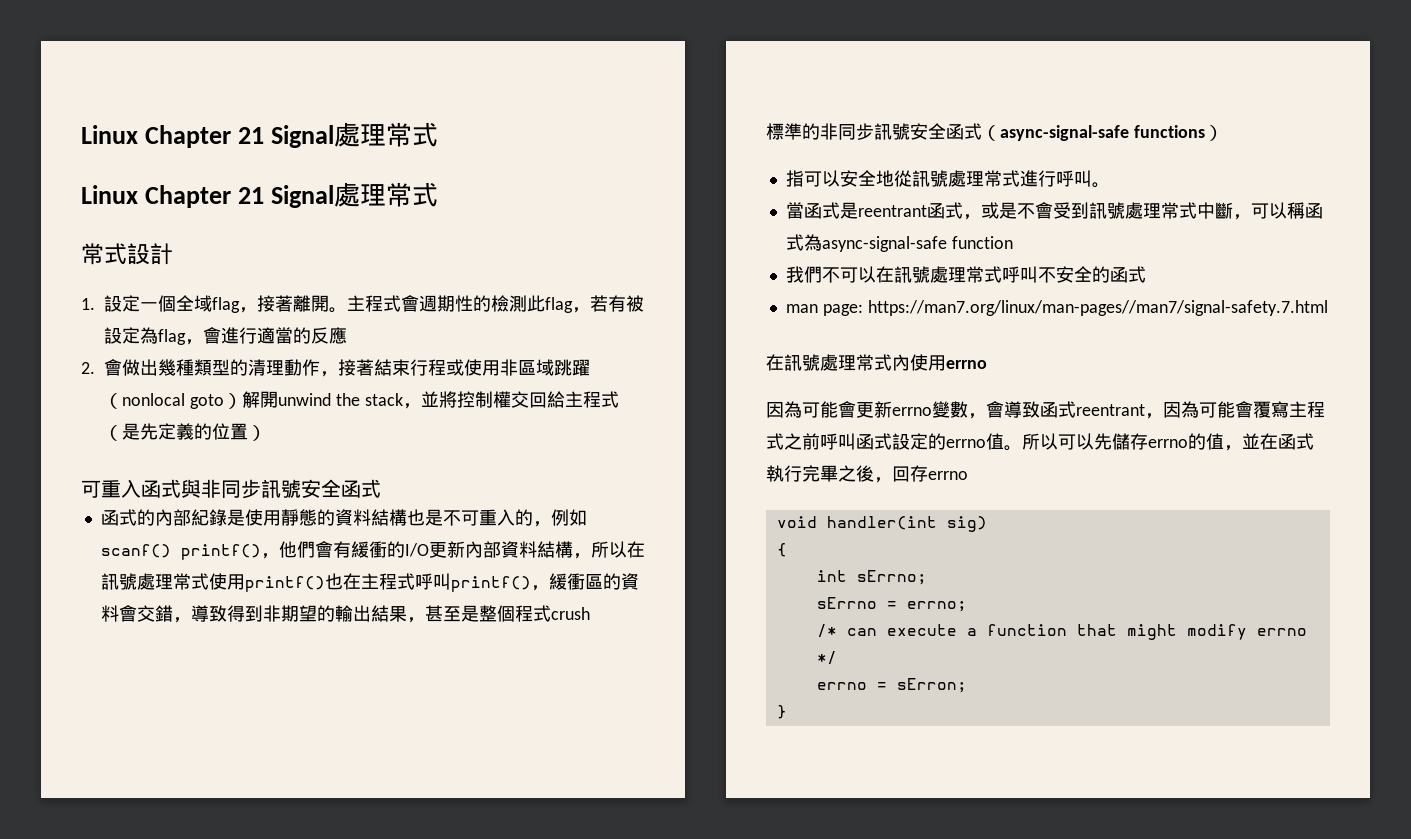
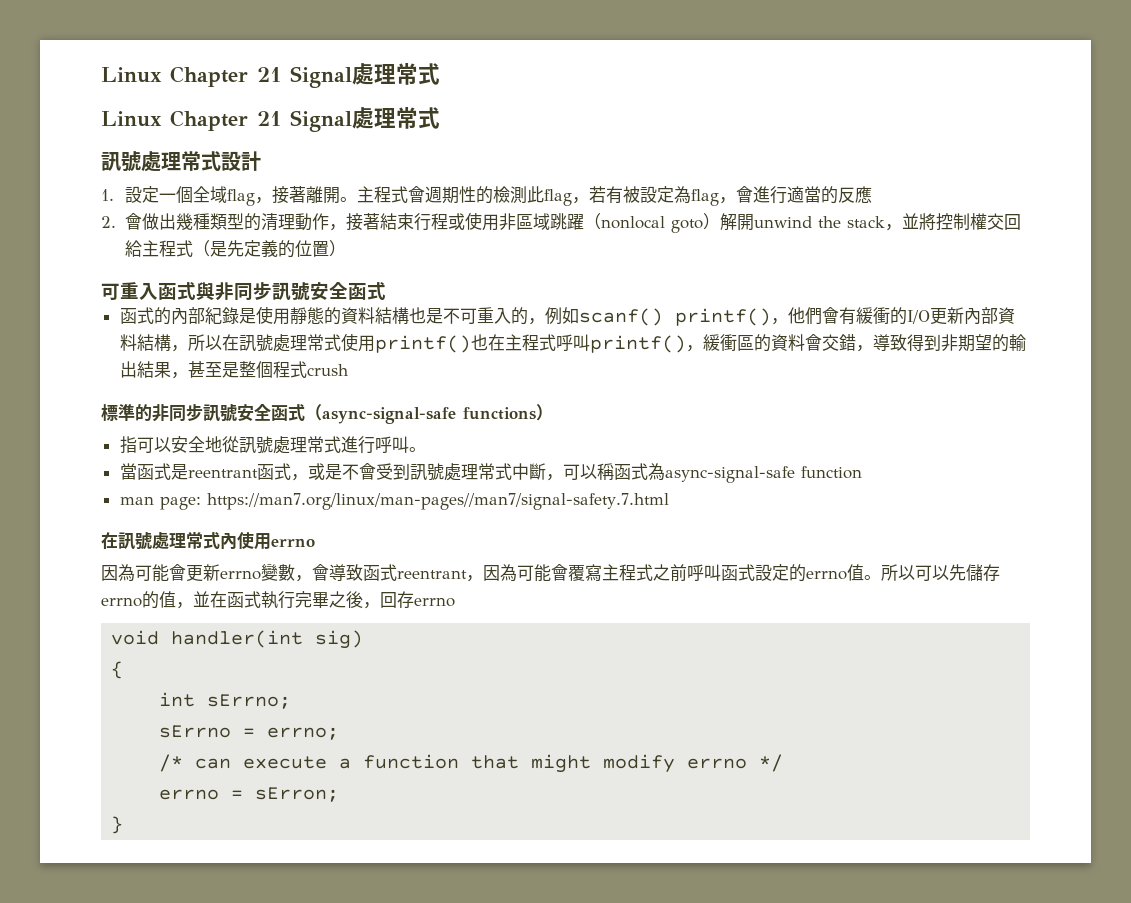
- 常式設計
+ 訊號處理常式設計
- 我們不可以在訊號處理常式呼叫不安全的函式

